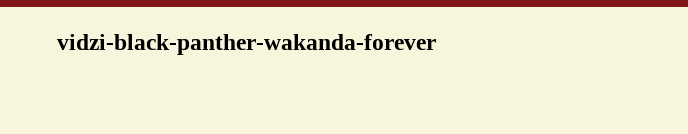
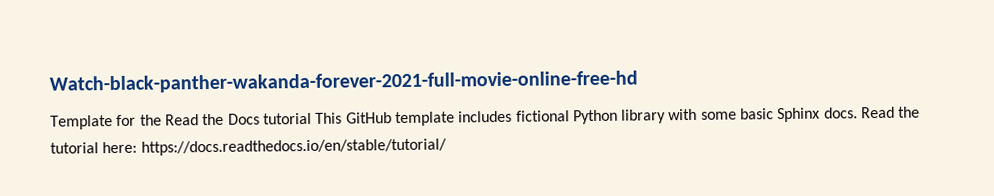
- vidzi-black-panther-wakanda-forever
+ Watch-black-panther-wakanda-forever-2021-full-movie-online-free-hd
+ Template for the Read the Docs tutorial This GitHub template includes fictional Python library with some basic Sphinx docs. Read the tutorial here: https://docs.readthedocs.io/en/stable/tutorial/

